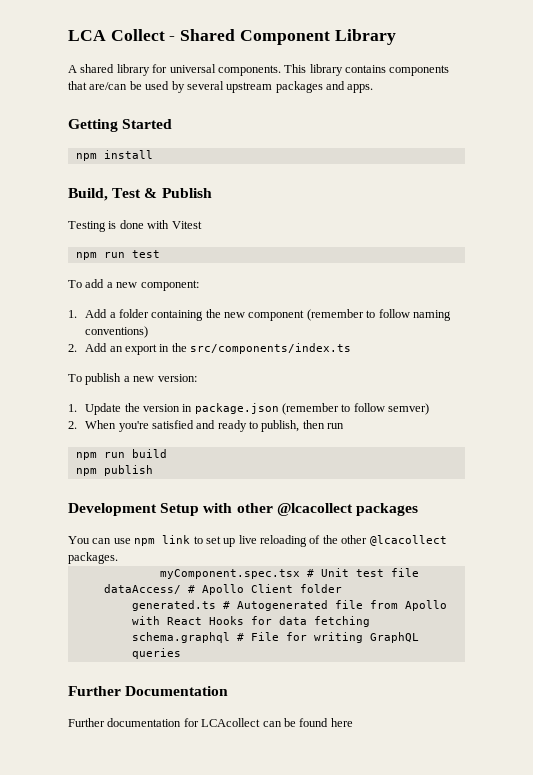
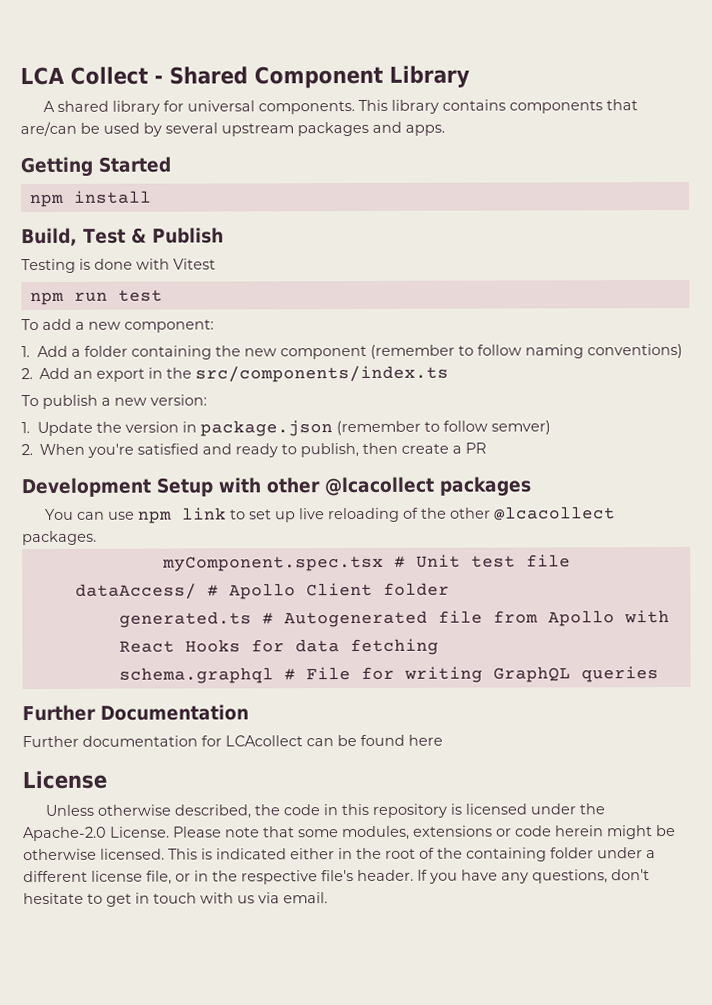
- 2. When you're satisfied and ready to publish, then run
- npm run build
- npm publish
+ 2. When you're satisfied and ready to publish, then create a PR
+ License
+ Unless otherwise described, the code in this repository is licensed under the Apache-2.0 License. Please note that some modules, extensions or code herein might be otherwise licensed. This is indicated either in the root of the containing folder under a different license file, or in the respective file's header. If you have any questions, don't hesitate to get in touch with us via email.

